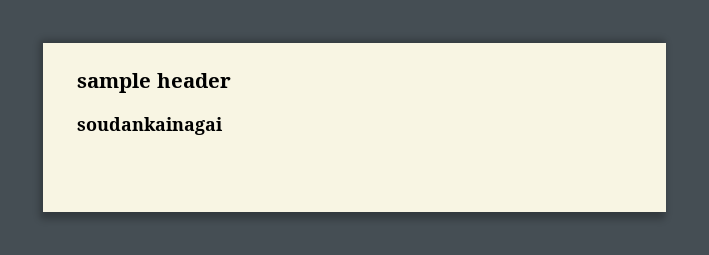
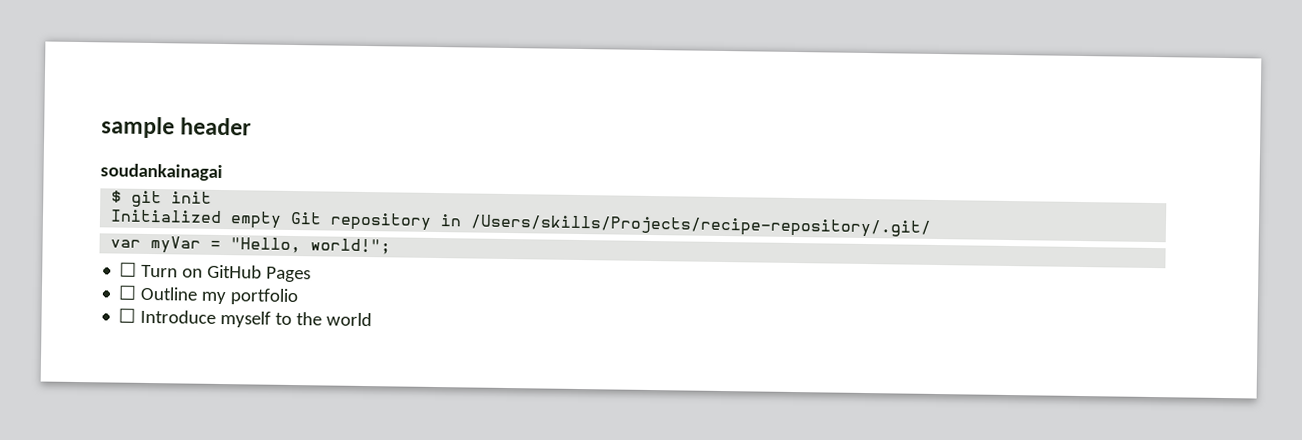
+ $ git init
+ Initialized empty Git repository in /Users/skills/Projects/recipe-repository/.git/
+ var myVar = "Hello, world!";
+ ☐ Turn on GitHub Pages
+ ☐ Outline my portfolio
+ ☐ Introduce myself to the world

